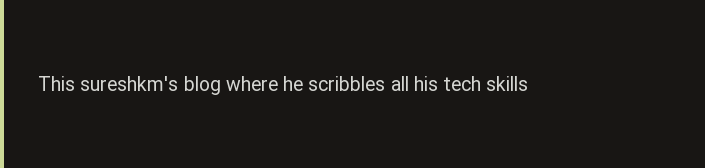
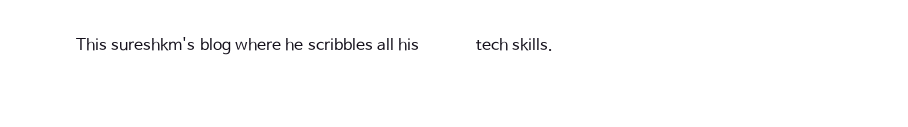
- This sureshkm's blog where he scribbles all his tech skills
+ This sureshkm's blog where he scribbles all his tech skills.

